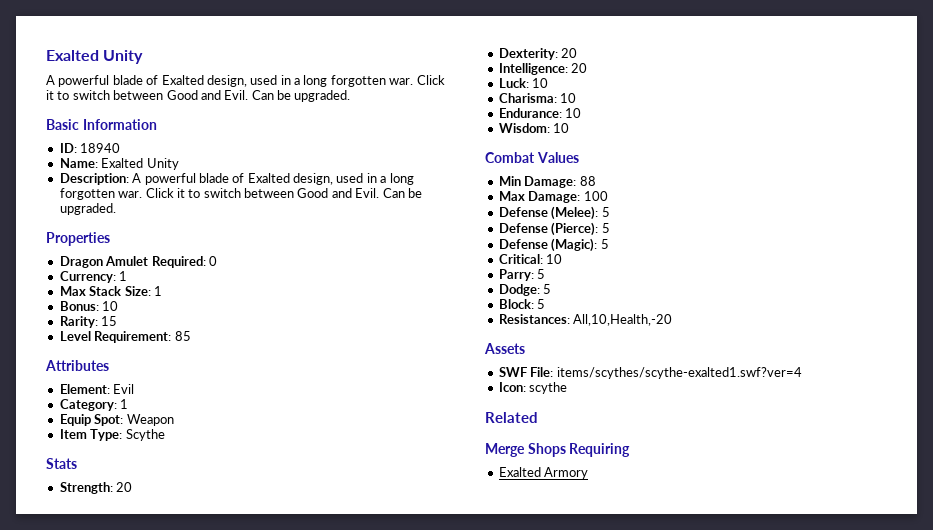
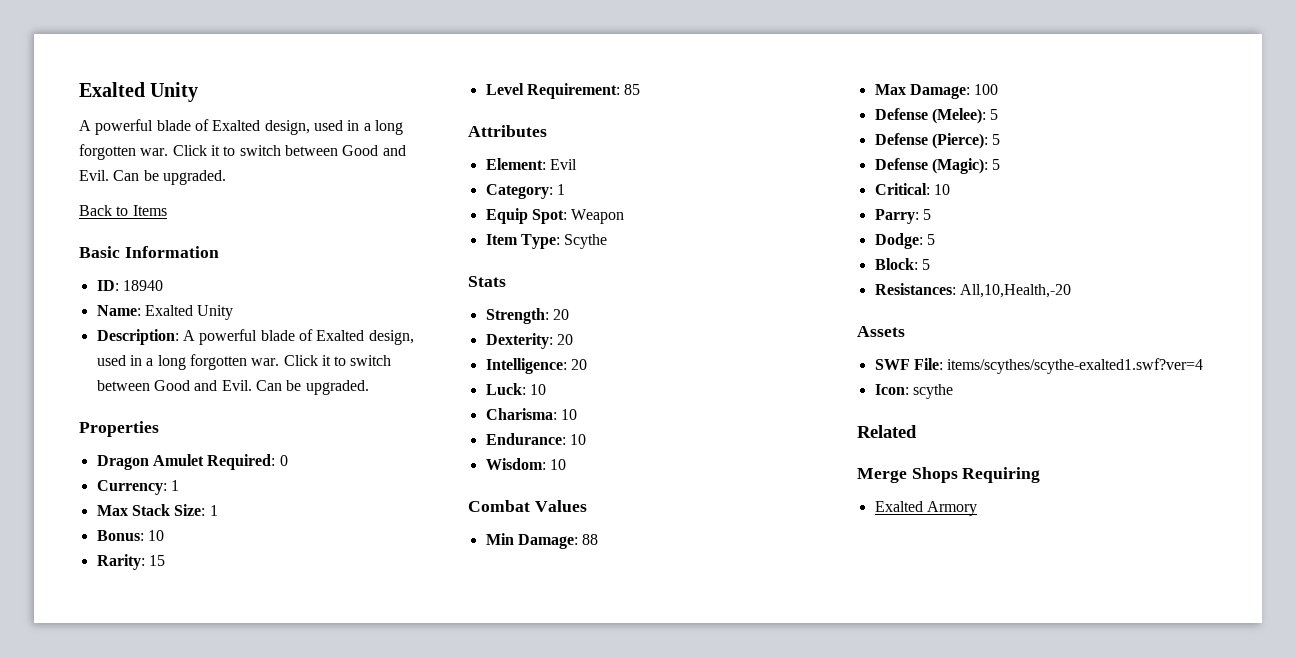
+ Back to Items

